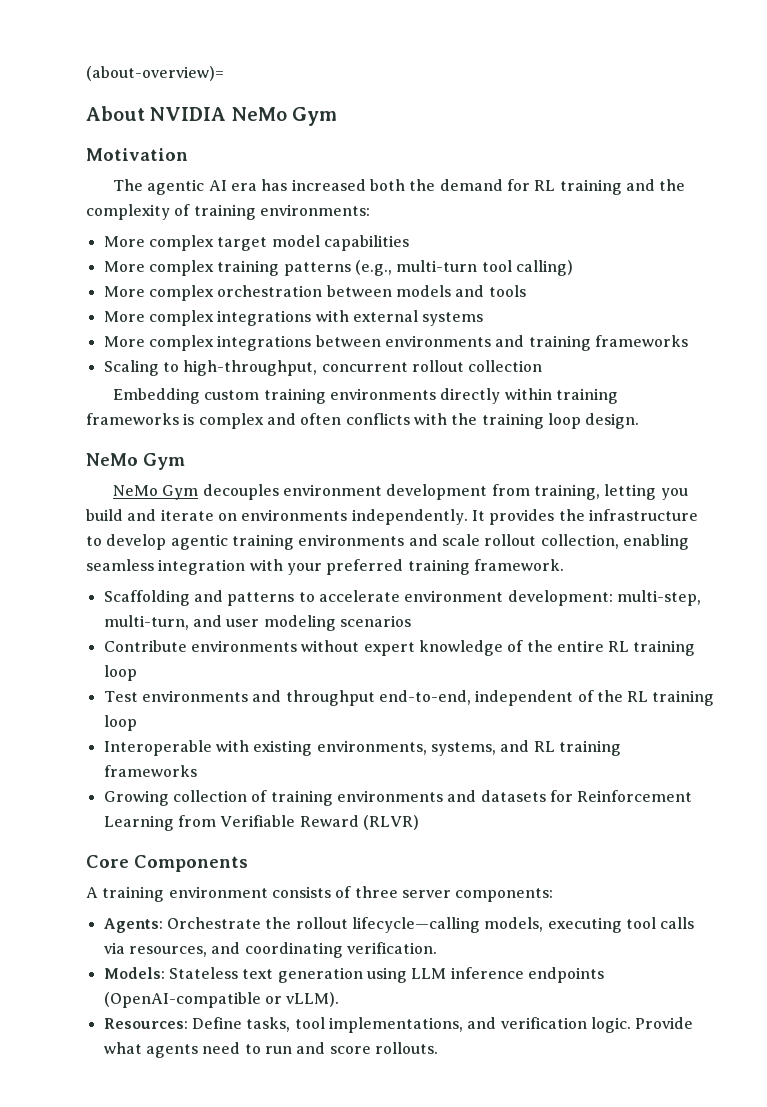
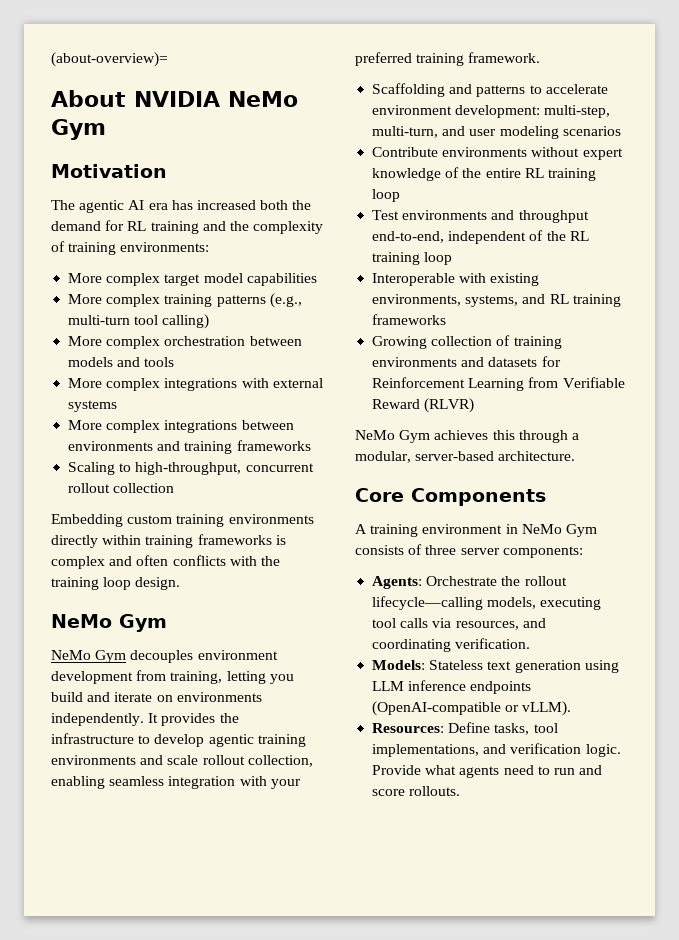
+ NeMo Gym achieves this through a modular, server-based architecture.
- A training environment consists of three server components:
+ A training environment in NeMo Gym consists of three server components:

